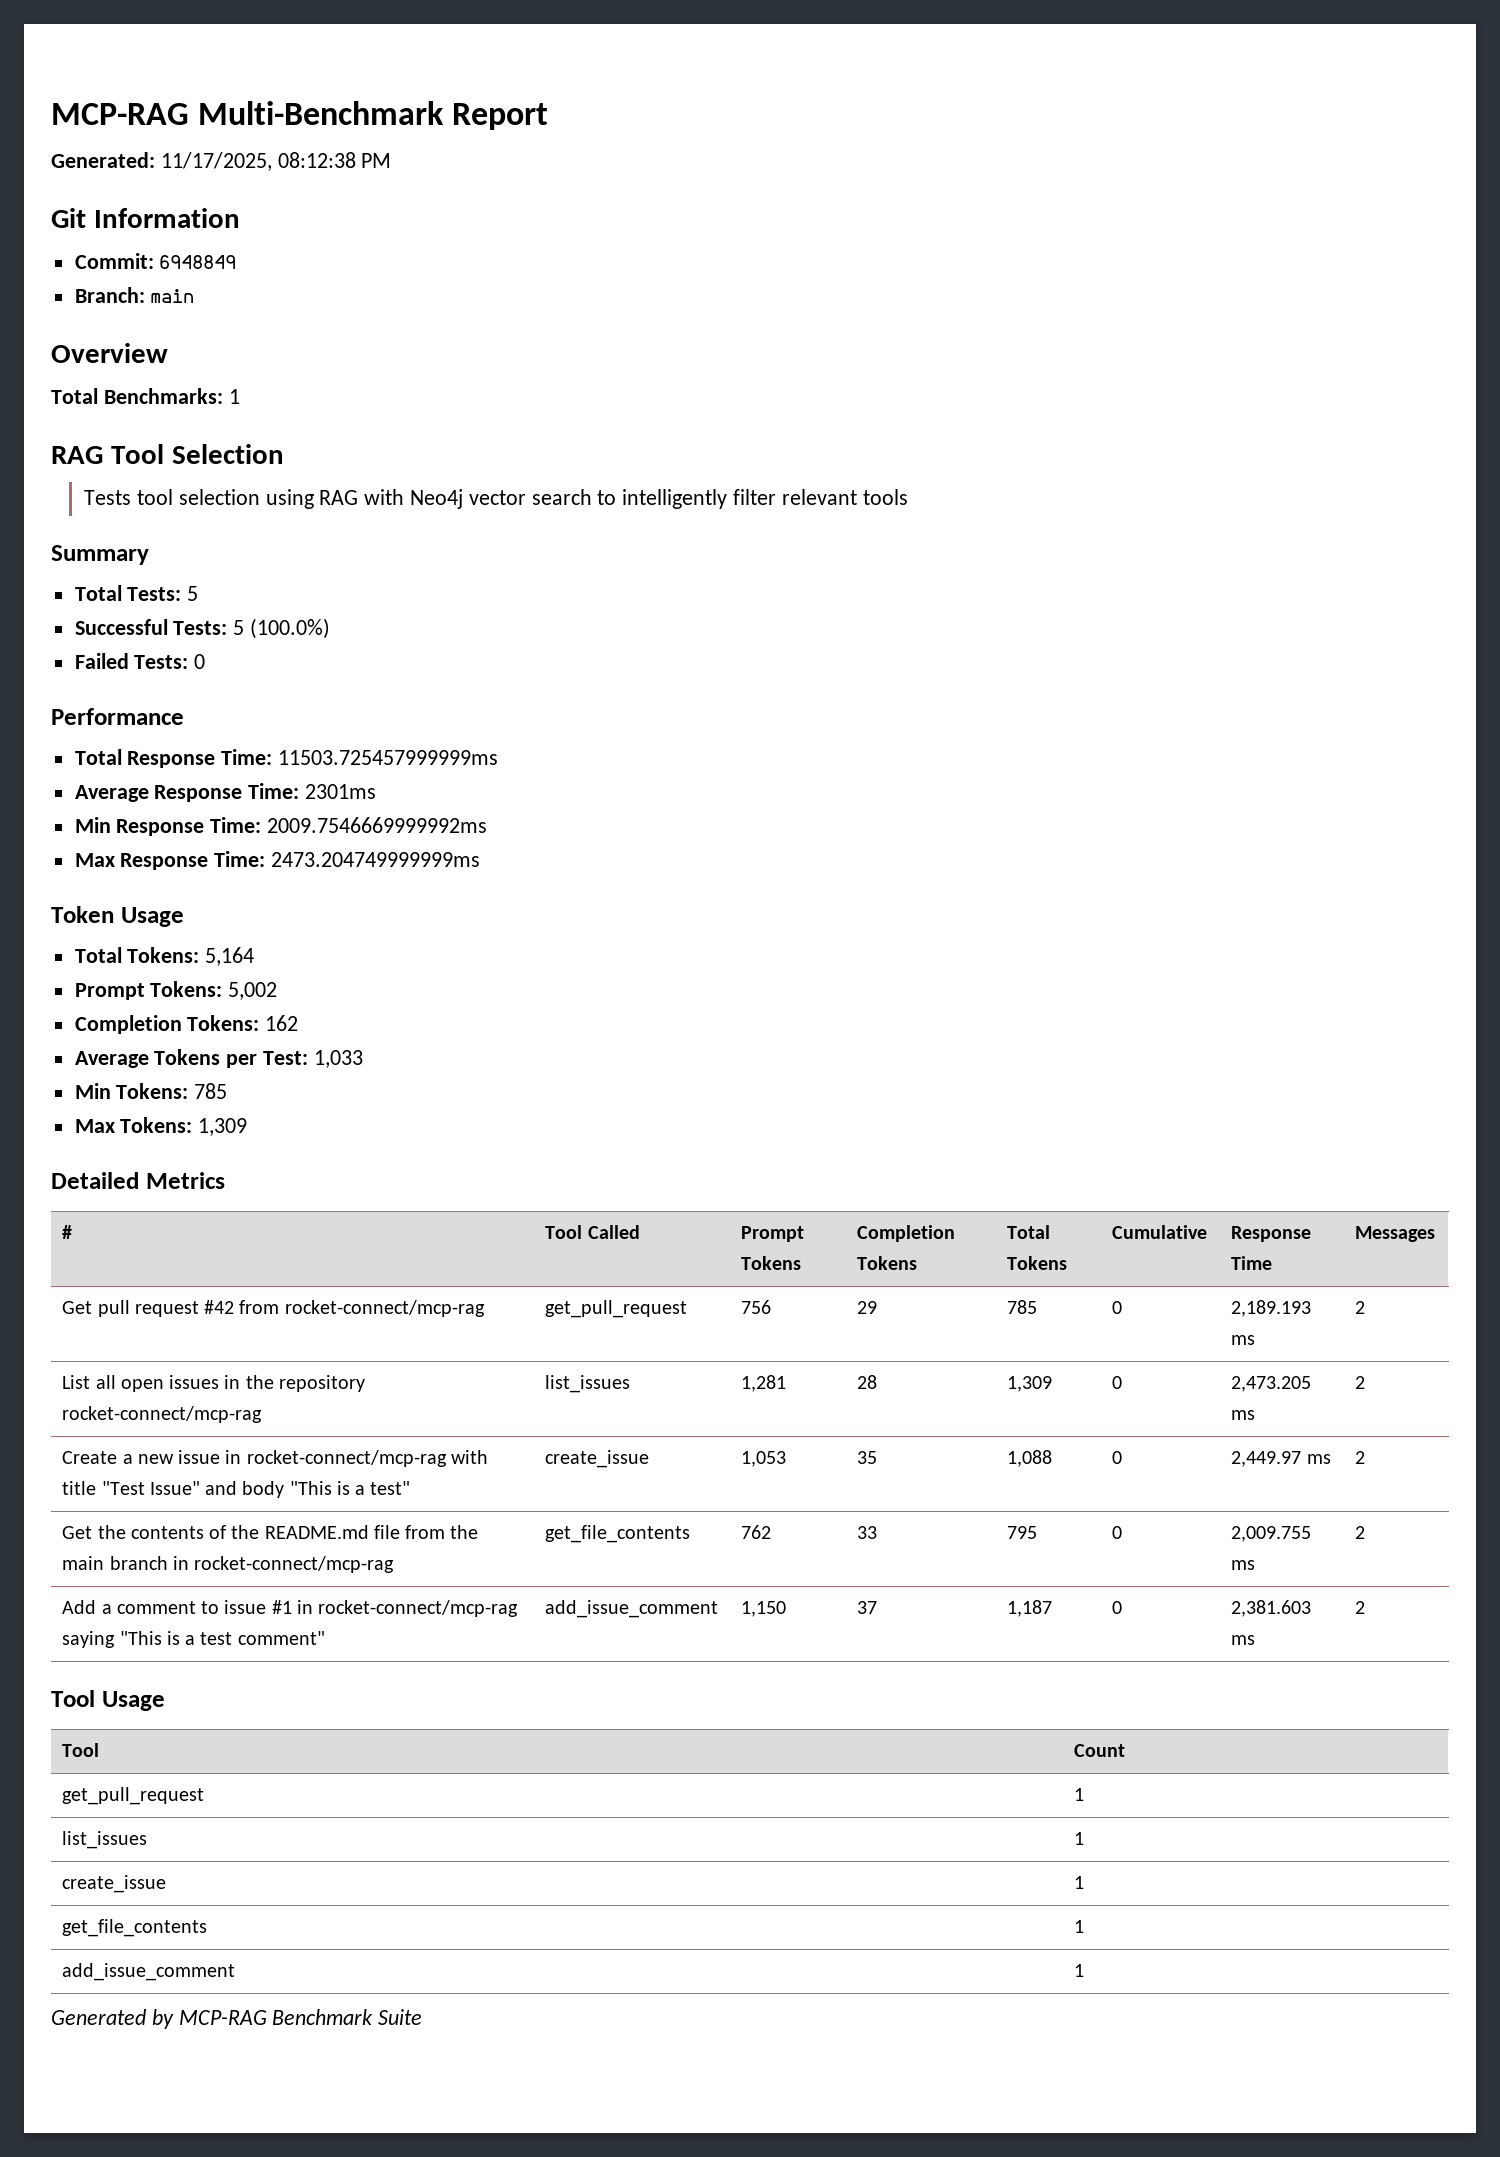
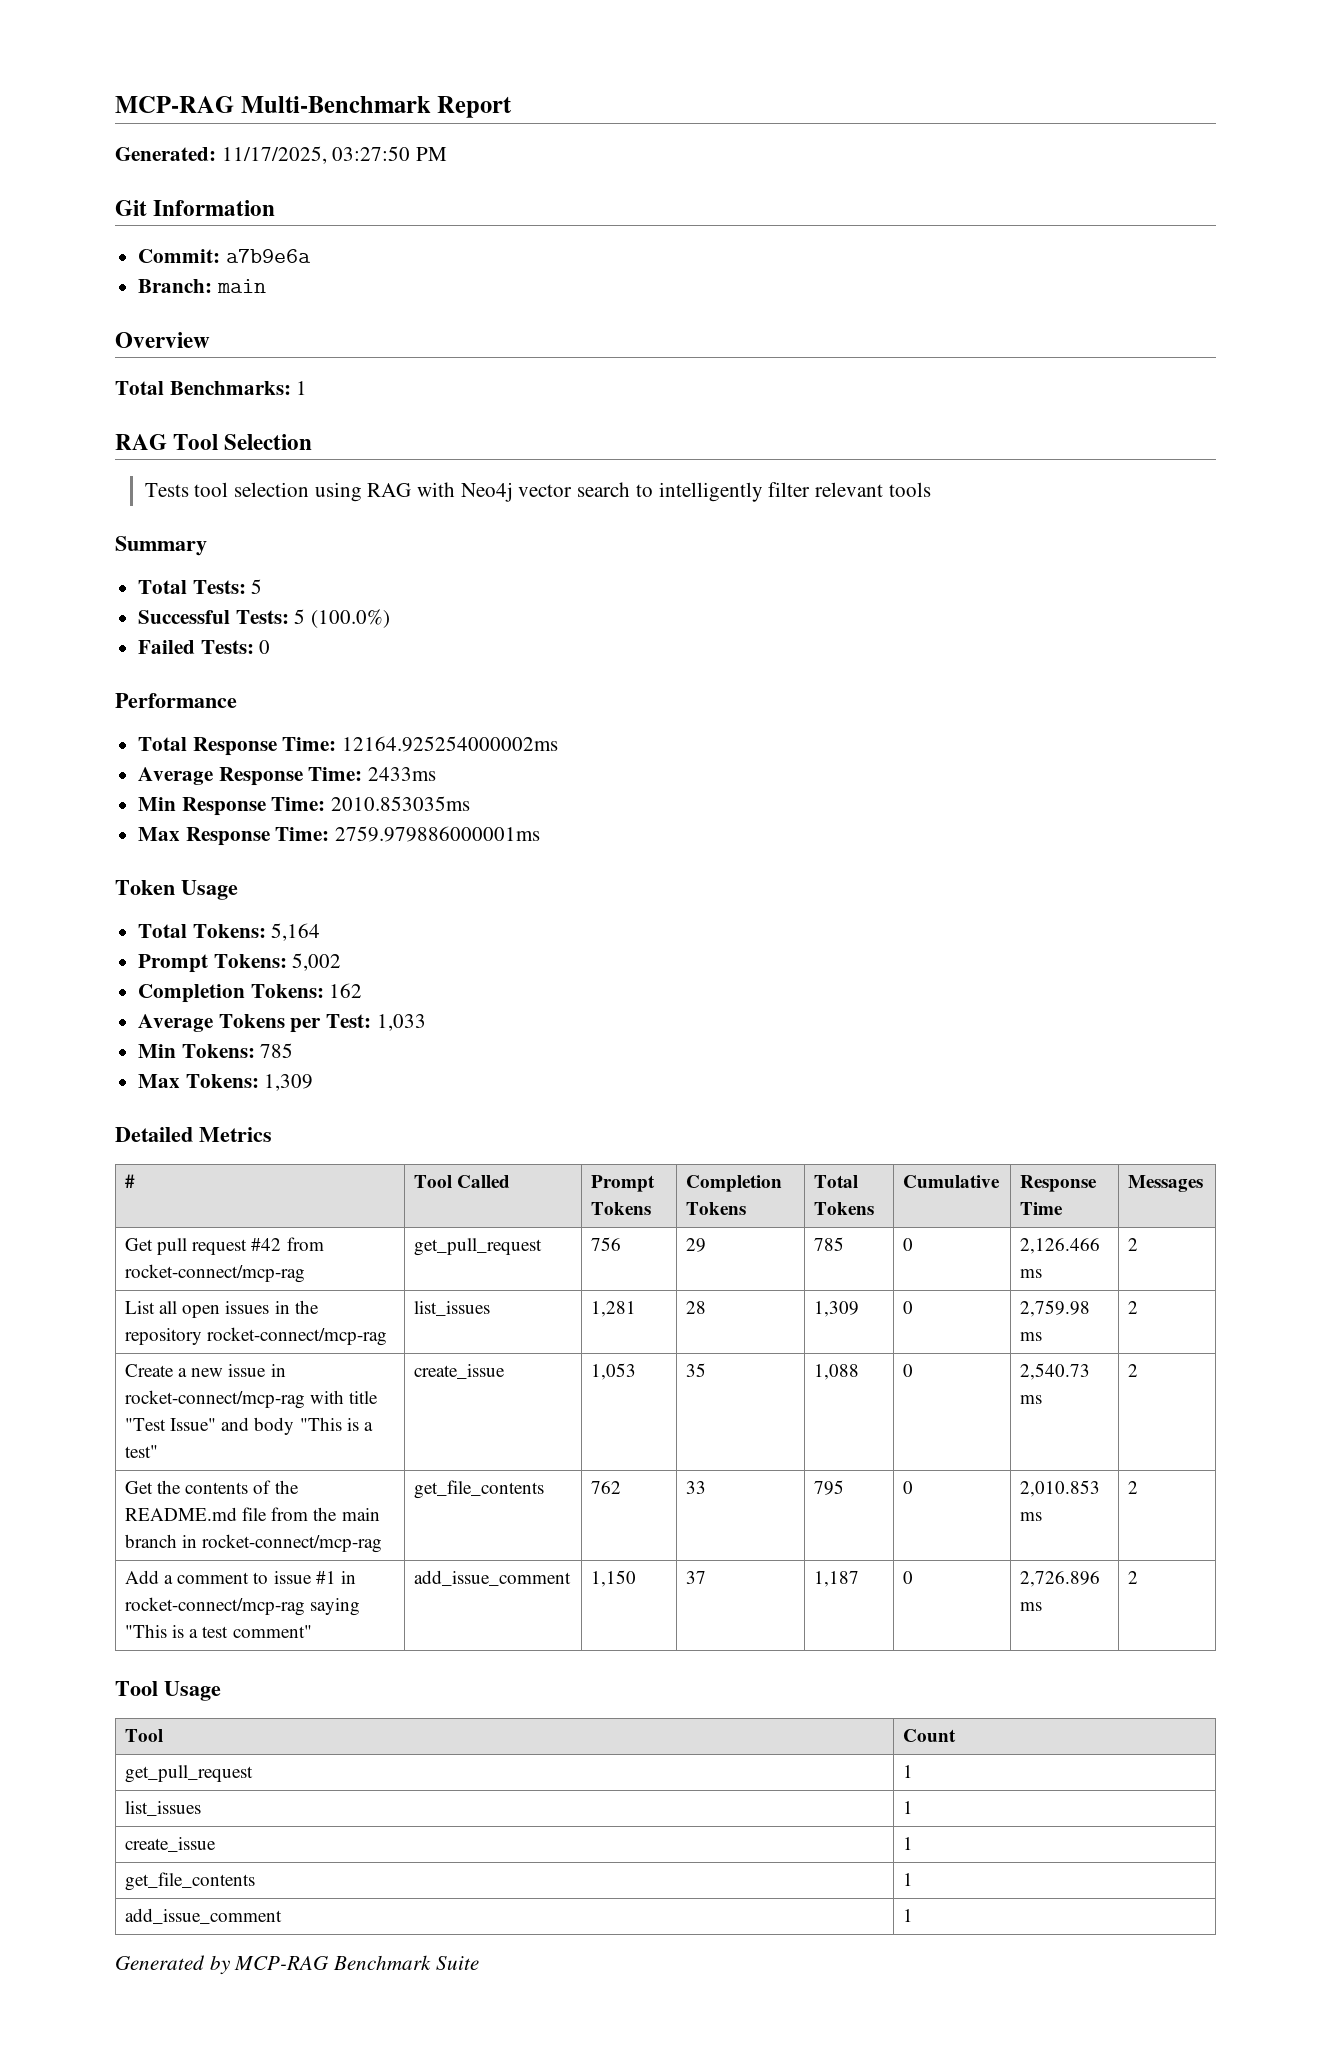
- Generated: 11/17/2025, 08:12:38 PM
+ Generated: 11/17/2025, 03:27:50 PM
- Commit: 6948849
+ Commit: a7b9e6a
- Total Response Time: 11503.725457999999ms
+ Total Response Time: 12164.925254000002ms
- Average Response Time: 2301ms
+ Average Response Time: 2433ms
- Min Response Time: 2009.7546669999992ms
+ Min Response Time: 2010.853035ms
- Max Response Time: 2473.204749999999ms
+ Max Response Time: 2759.979886000001ms
- Get pull request #42 from rocket-connect/mcp-rag | get_pull_request | 756 | 29 | 785 | 0 | 2,189.193 ms | 2
+ Get pull request #42 from rocket-connect/mcp-rag | get_pull_request | 756 | 29 | 785 | 0 | 2,126.466 ms | 2
- List all open issues in the repository rocket-connect/mcp-rag | list_issues | 1,281 | 28 | 1,309 | 0 | 2,473.205 ms | 2
+ List all open issues in the repository rocket-connect/mcp-rag | list_issues | 1,281 | 28 | 1,309 | 0 | 2,759.98 ms | 2
- Create a new issue in rocket-connect/mcp-rag with title "Test Issue" and body "This is a test" | create_issue | 1,053 | 35 | 1,088 | 0 | 2,449.97 ms | 2
+ Create a new issue in rocket-connect/mcp-rag with title "Test Issue" and body "This is a test" | create_issue | 1,053 | 35 | 1,088 | 0 | 2,540.73 ms | 2
- Get the contents of the README.md file from the main branch in rocket-connect/mcp-rag | get_file_contents | 762 | 33 | 795 | 0 | 2,009.755 ms | 2
+ Get the contents of the README.md file from the main branch in rocket-connect/mcp-rag | get_file_contents | 762 | 33 | 795 | 0 | 2,010.853 ms | 2
- Add a comment to issue #1 in rocket-connect/mcp-rag saying "This is a test comment" | add_issue_comment | 1,150 | 37 | 1,187 | 0 | 2,381.603 ms | 2
+ Add a comment to issue #1 in rocket-connect/mcp-rag saying "This is a test comment" | add_issue_comment | 1,150 | 37 | 1,187 | 0 | 2,726.896 ms | 2

